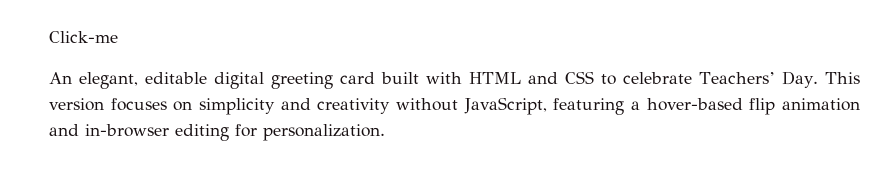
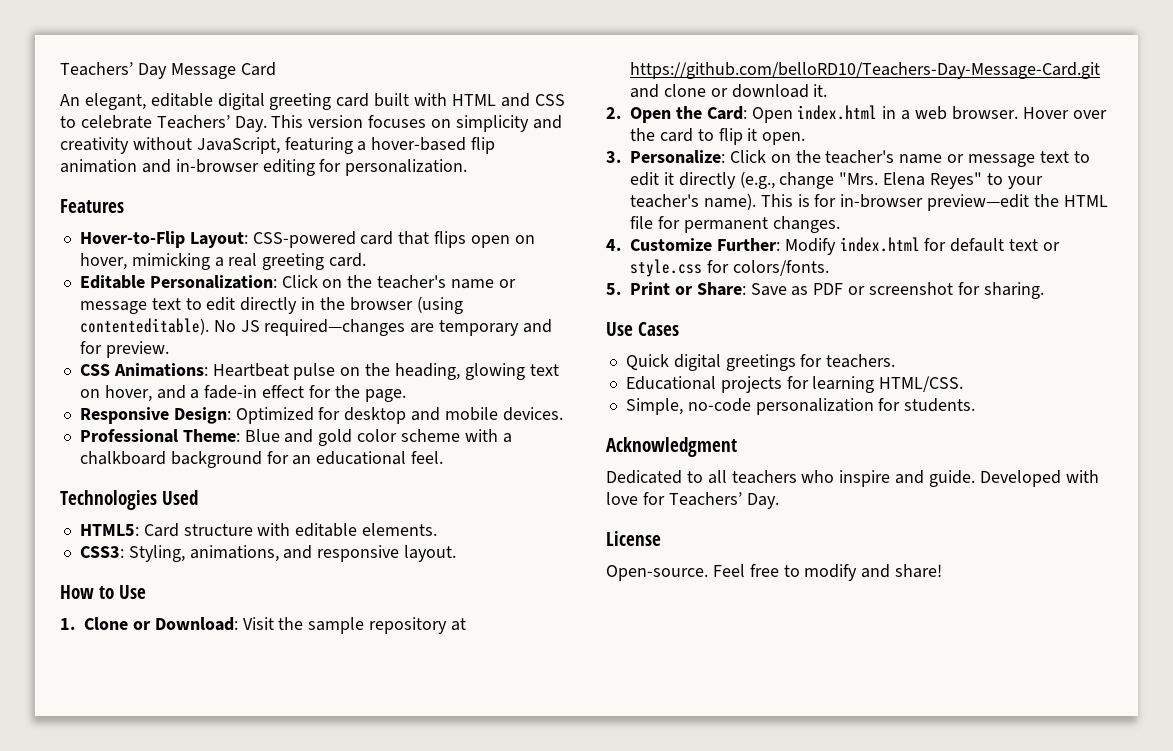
- Click-me
+ Teachers’ Day Message Card
+ Features
+ Hover-to-Flip Layout: CSS-powered card that flips open on hover, mimicking a real greeting card.
+ Editable Personalization: Click on the teacher's name or message text to edit directly in the browser (using contenteditable). No JS required—changes are temporary and for preview.
+ CSS Animations: Heartbeat pulse on the heading, glowing text on hover, and a fade-in effect for the page.
+ Responsive Design: Optimized for desktop and mobile devices.
+ Professional Theme: Blue and gold color scheme with a chalkboard background for an educational feel.
+ Technologies Used
+ HTML5: Card structure with editable elements.
+ CSS3: Styling, animations, and responsive layout.
+ How to Use
+ 1. Clone or Download: Visit the sample repository at https://github.com/belloRD10/Teachers-Day-Message-Card.git and clone or download it.
+ 2. Open the Card: Open index.html in a web browser. Hover over the card to flip it open.
+ 3. Personalize: Click on the teacher's name or message text to edit it directly (e.g., change "Mrs. Elena Reyes" to your teacher's name). This is for in-browser preview—edit the HTML file for permanent changes.
+ 4. Customize Further: Modify index.html for default text or style.css for colors/fonts.
+ 5. Print or Share: Save as PDF or screenshot for sharing.
+ Use Cases
+ Quick digital greetings for teachers.
+ Educational projects for learning HTML/CSS.
+ Simple, no-code personalization for students.
+ Acknowledgment
+ Dedicated to all teachers who inspire and guide. Developed with love for Teachers’ Day.
+ License
+ Open-source. Feel free to modify and share!

